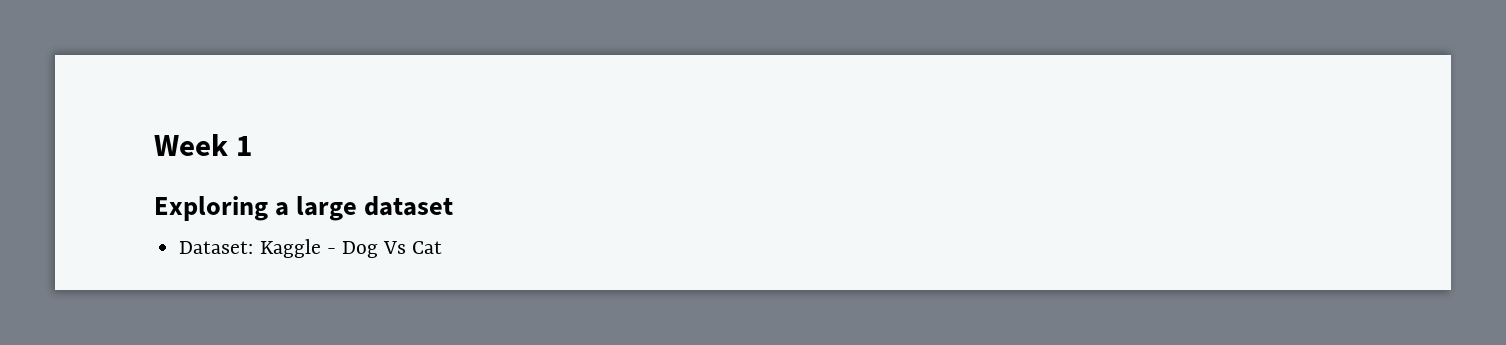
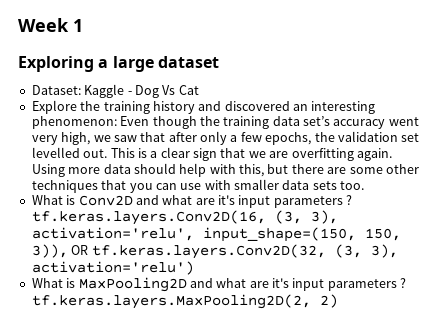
+ Explore the training history and discovered an interesting phenomenon: Even though the training data set’s accuracy went very high, we saw that after only a few epochs, the validation set levelled out. This is a clear sign that we are overfitting again. Using more data should help with this, but there are some other techniques that you can use with smaller data sets too.
+ What is Conv2D and what are it's input parameters ? tf.keras.layers.Conv2D(16, (3, 3), activation='relu', input_shape=(150, 150, 3)), OR tf.keras.layers.Conv2D(32, (3, 3), activation='relu')
+ What is MaxPooling2D and what are it's input parameters ? tf.keras.layers.MaxPooling2D(2, 2)

